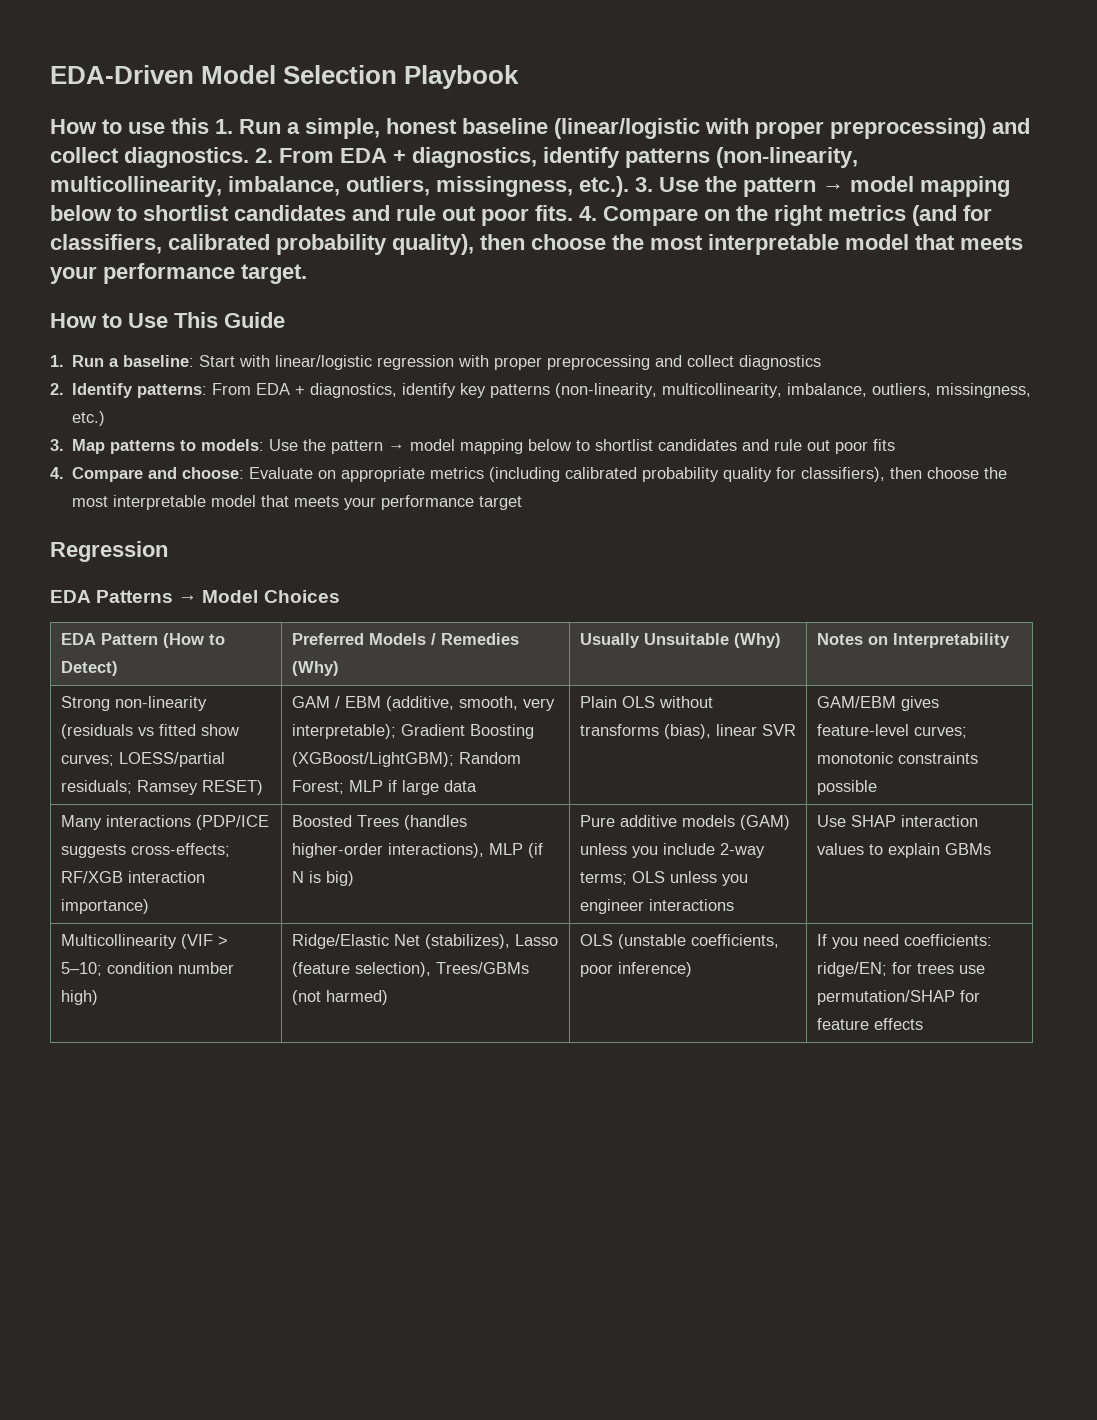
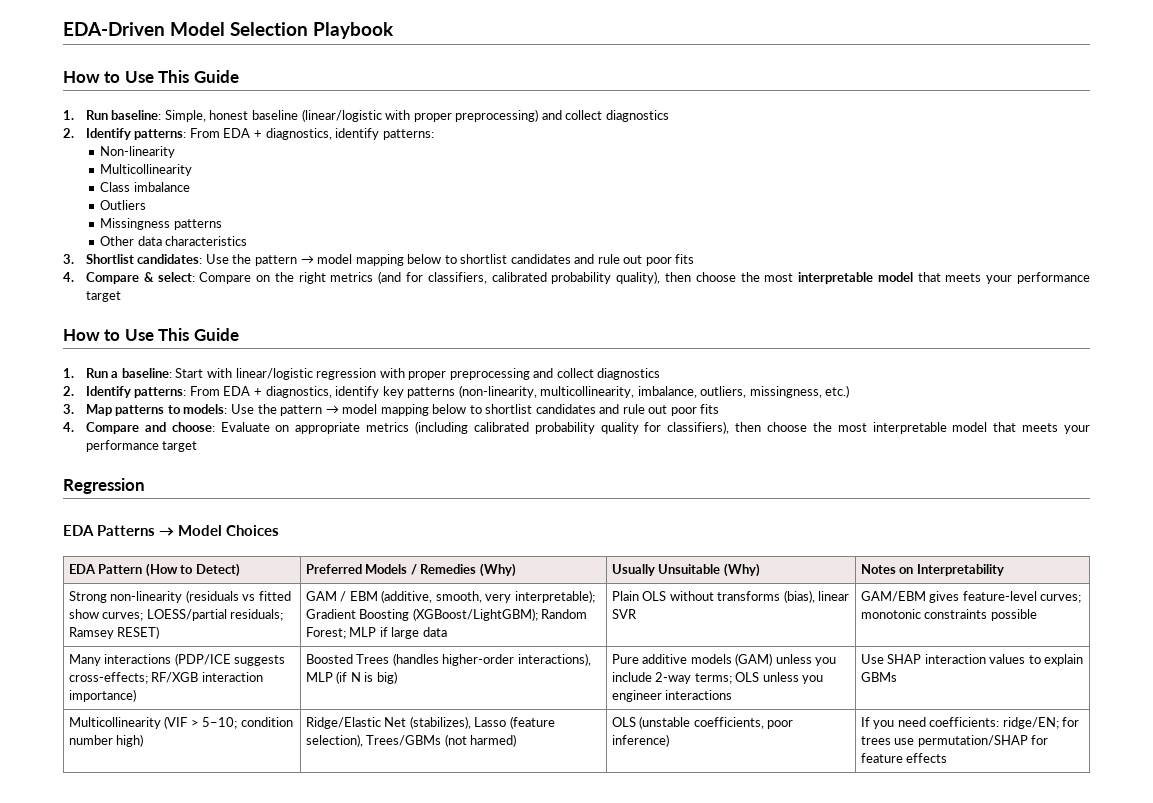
  EDA-Driven Model Selection Playbook
- How to use this 1. Run a simple, honest baseline (linear/logistic with proper preprocessing) and collect diagnostics. 2. From EDA + diagnostics, identify patterns (non-linearity, multicollinearity, imbalance, outliers, missingness, etc.). 3. Use the pattern → model mapping below to shortlist candidates and rule out poor fits. 4. Compare on the right metrics (and for classifiers, calibrated probability quality), then choose the most interpretable model that meets your performance target.
+ How to Use This Guide
+ 1. Run baseline: Simple, honest baseline (linear/logistic with proper preprocessing) and collect diagnostics
+ 2. Identify patterns: From EDA + diagnostics, identify patterns:
+ Non-linearity
+ Multicollinearity
+ Class imbalance
+ Outliers
+ Missingness patterns
+ Other data characteristics
+ 3. Shortlist candidates: Use the pattern → model mapping below to shortlist candidates and rule out poor fits
+ 4. Compare & select: Compare on the right metrics (and for classifiers, calibrated probability quality), then choose the most interpretable model that meets your performance target

